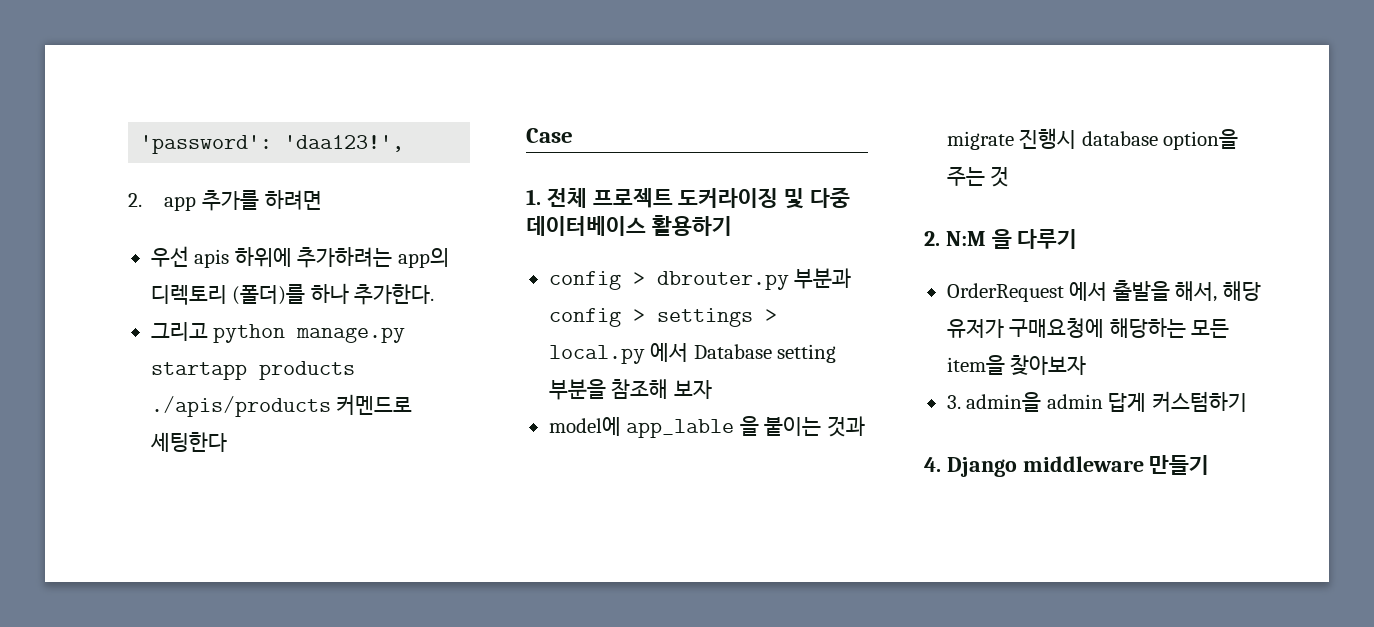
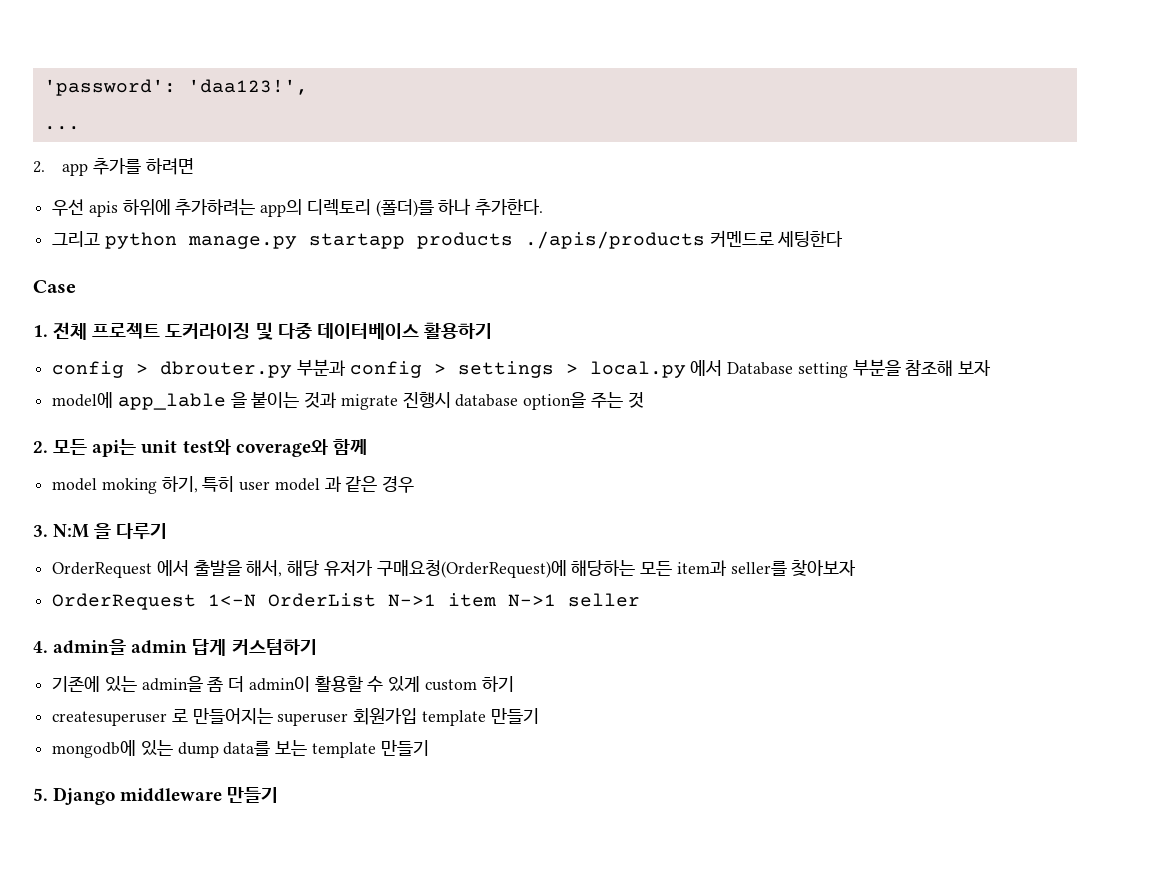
+ ...
- 2. N:M 을 다루기
+ 2. 모든 api는 unit test와 coverage와 함께
+ model moking 하기, 특히 user model 과 같은 경우
+ 3. N:M 을 다루기
- OrderRequest 에서 출발을 해서, 해당 유저가 구매요청에 해당하는 모든 item을 찾아보자
+ OrderRequest 에서 출발을 해서, 해당 유저가 구매요청(OrderRequest)에 해당하는 모든 item과 seller를 찾아보자
- 3. admin을 admin 답게 커스텀하기
- 4. Django middleware 만들기
+ OrderRequest 1<-N OrderList N->1 item N->1 seller
+ 4. admin을 admin 답게 커스텀하기
+ 기존에 있는 admin을 좀 더 admin이 활용할 수 있게 custom 하기
+ createsuperuser 로 만들어지는 superuser 회원가입 template 만들기
+ mongodb에 있는 dump data를 보는 template 만들기
+ 5. Django middleware 만들기

